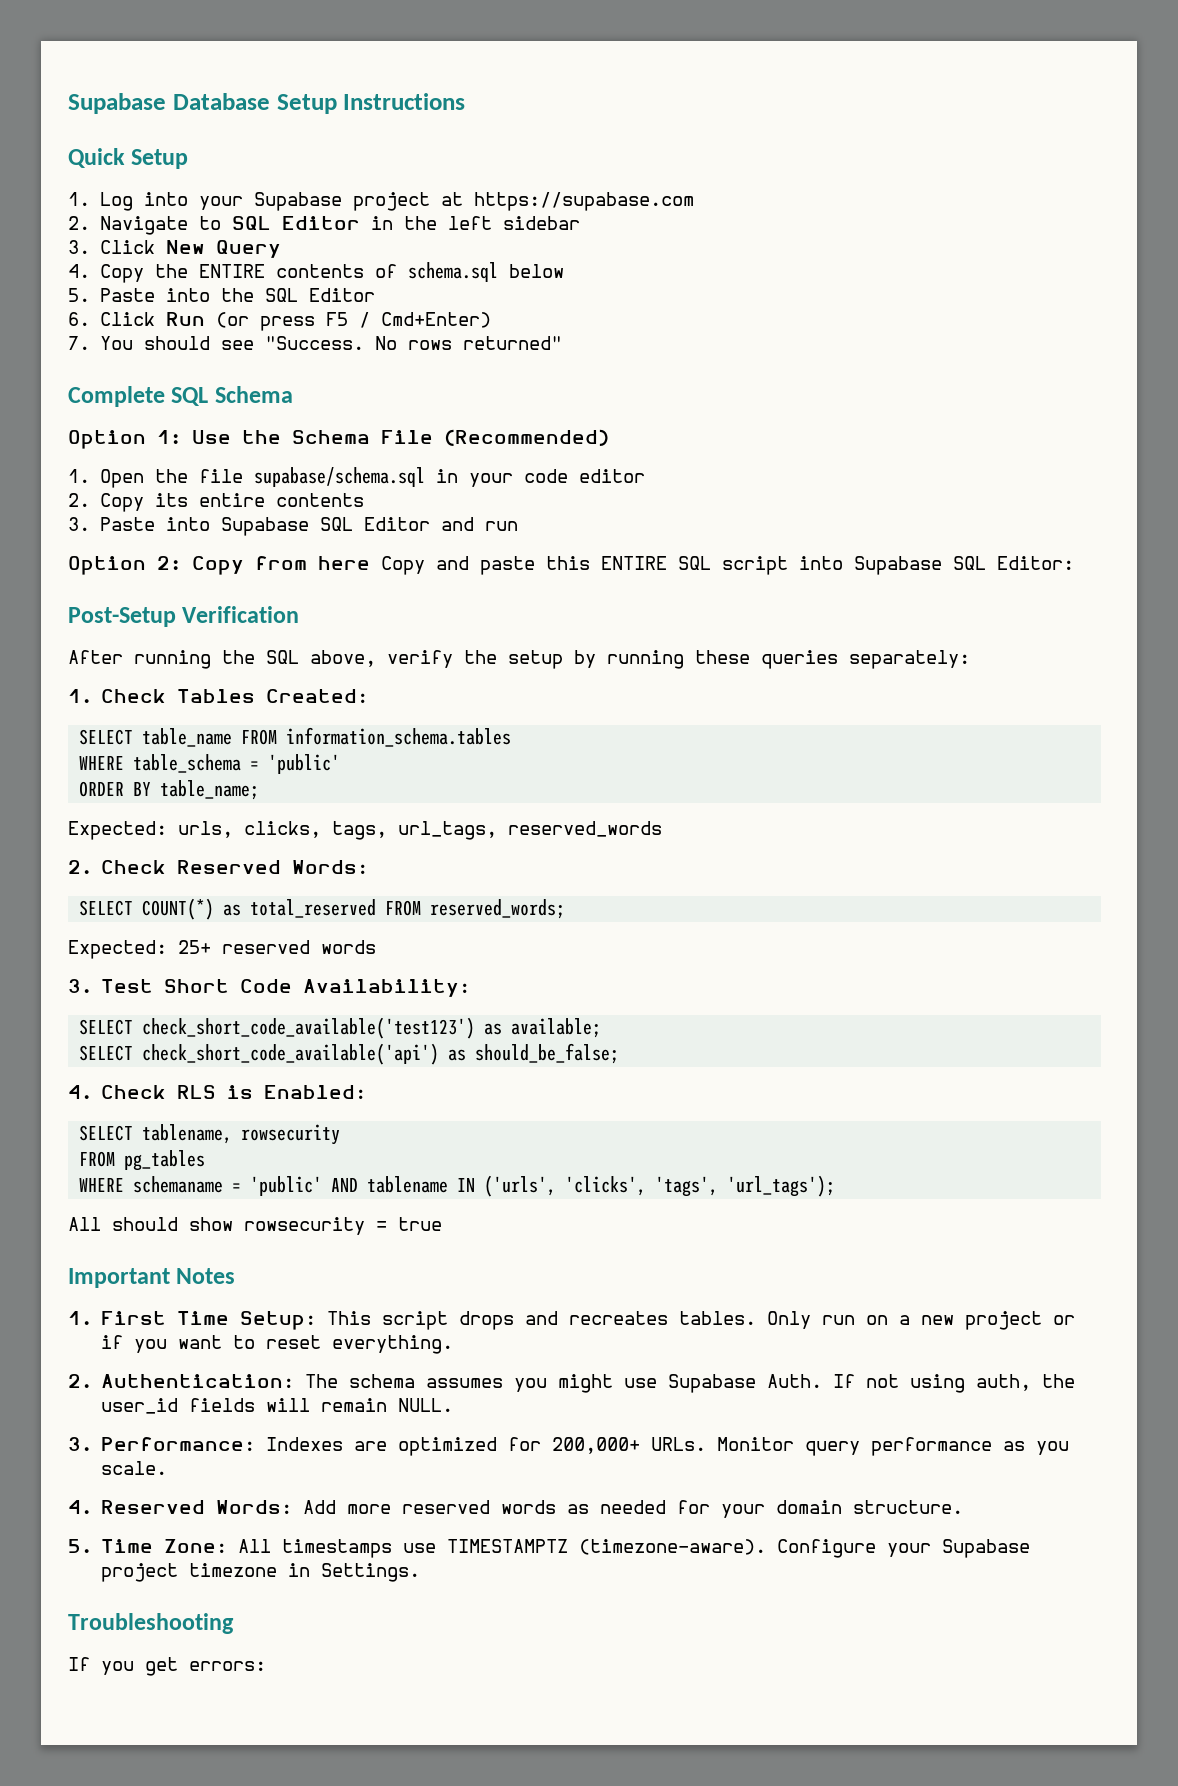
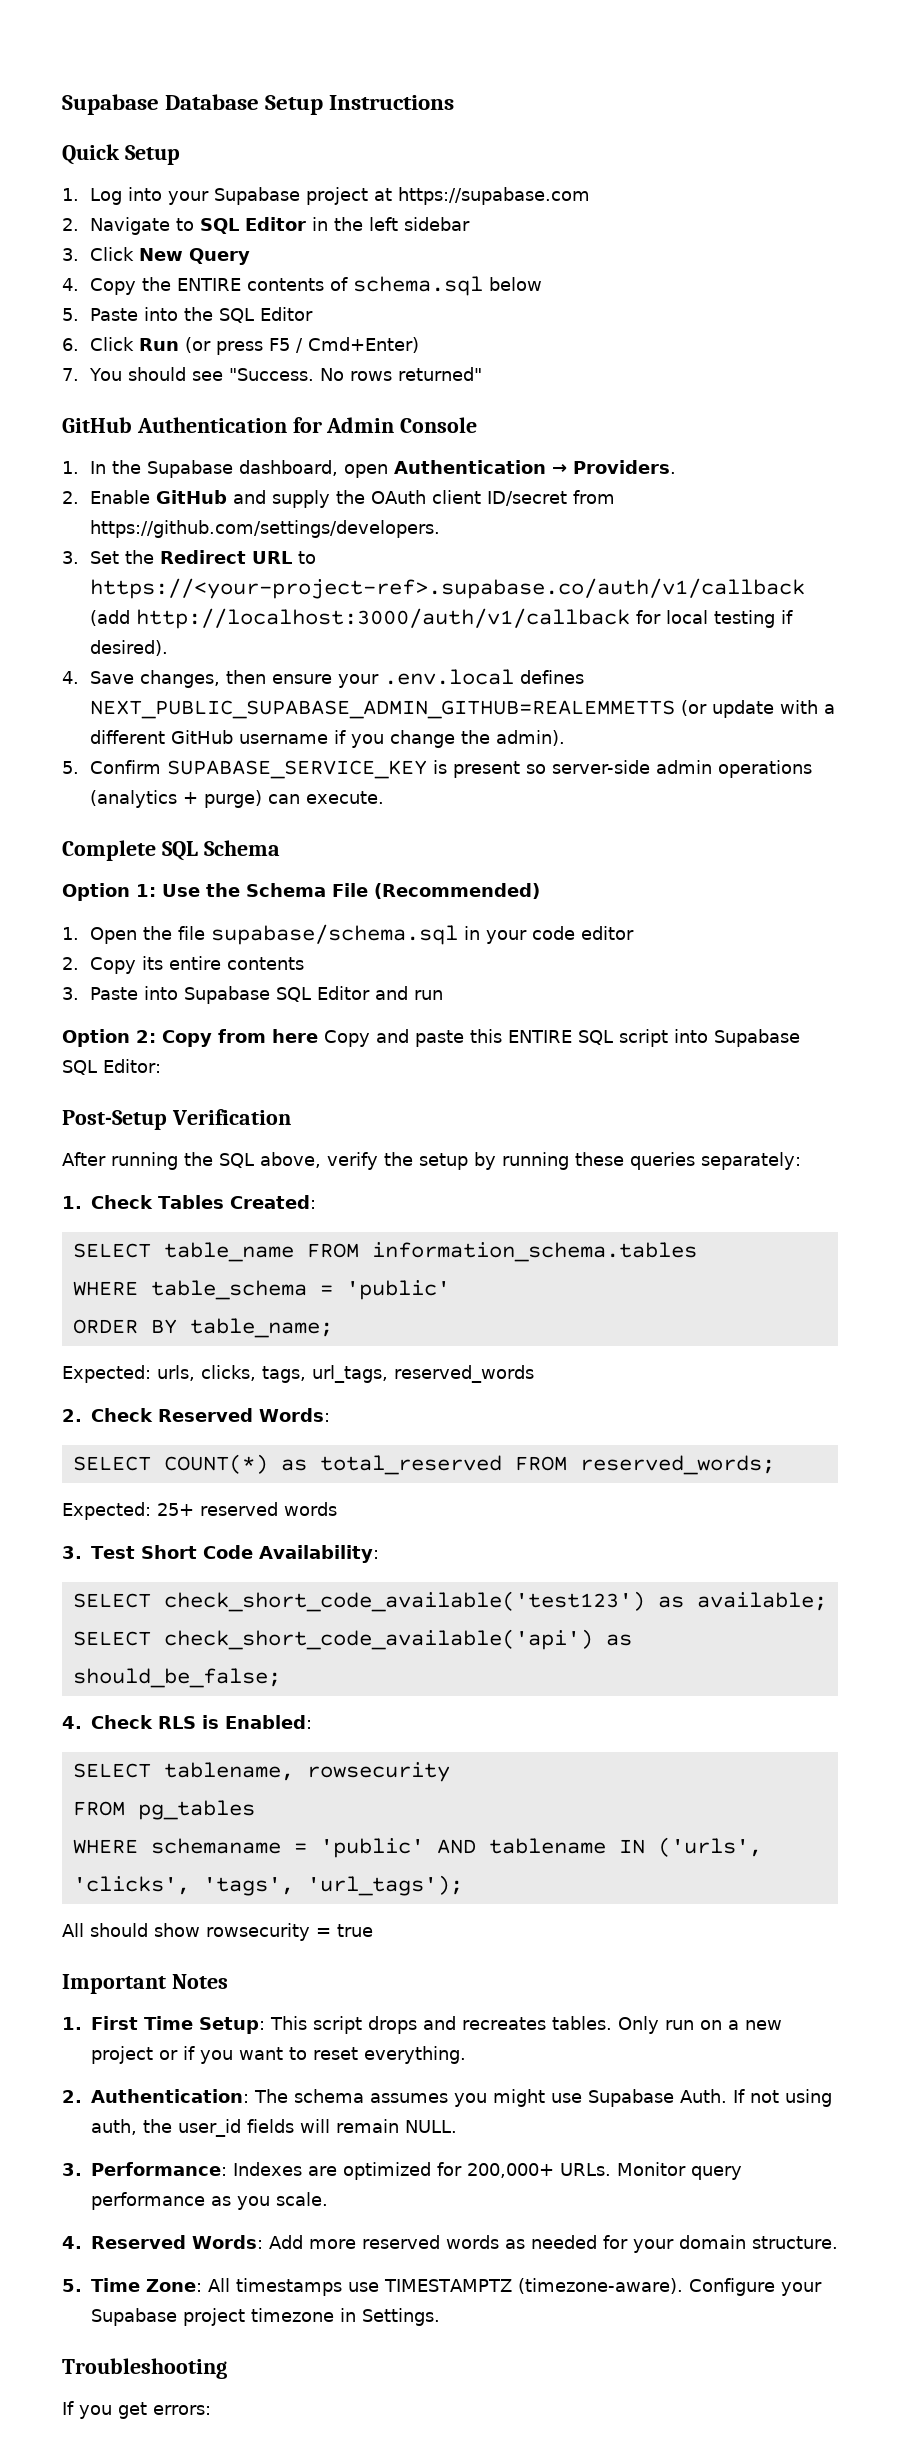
+ GitHub Authentication for Admin Console
+ 1. In the Supabase dashboard, open Authentication → Providers.
+ 2. Enable GitHub and supply the OAuth client ID/secret from https://github.com/settings/developers.
+ 3. Set the Redirect URL to https://<your-project-ref>.supabase.co/auth/v1/callback (add http://localhost:3000/auth/v1/callback for local testing if desired).
+ 4. Save changes, then ensure your .env.local defines NEXT_PUBLIC_SUPABASE_ADMIN_GITHUB=REALEMMETTS (or update with a different GitHub username if you change the admin).
+ 5. Confirm SUPABASE_SERVICE_KEY is present so server-side admin operations (analytics + purge) can execute.

